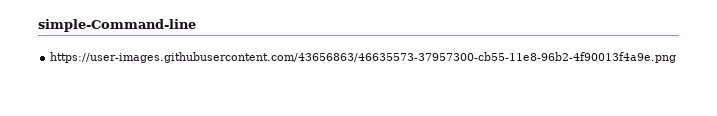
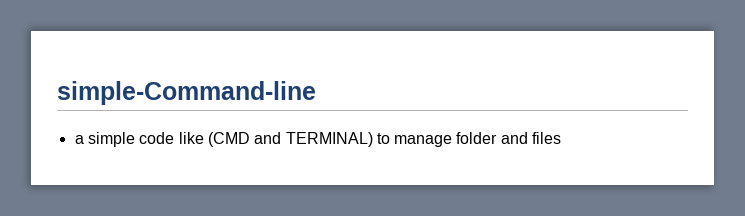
- https://user-images.githubusercontent.com/43656863/46635573-37957300-cb55-11e8-96b2-4f90013f4a9e.png
+ a simple code like (CMD and TERMINAL) to manage folder and files

